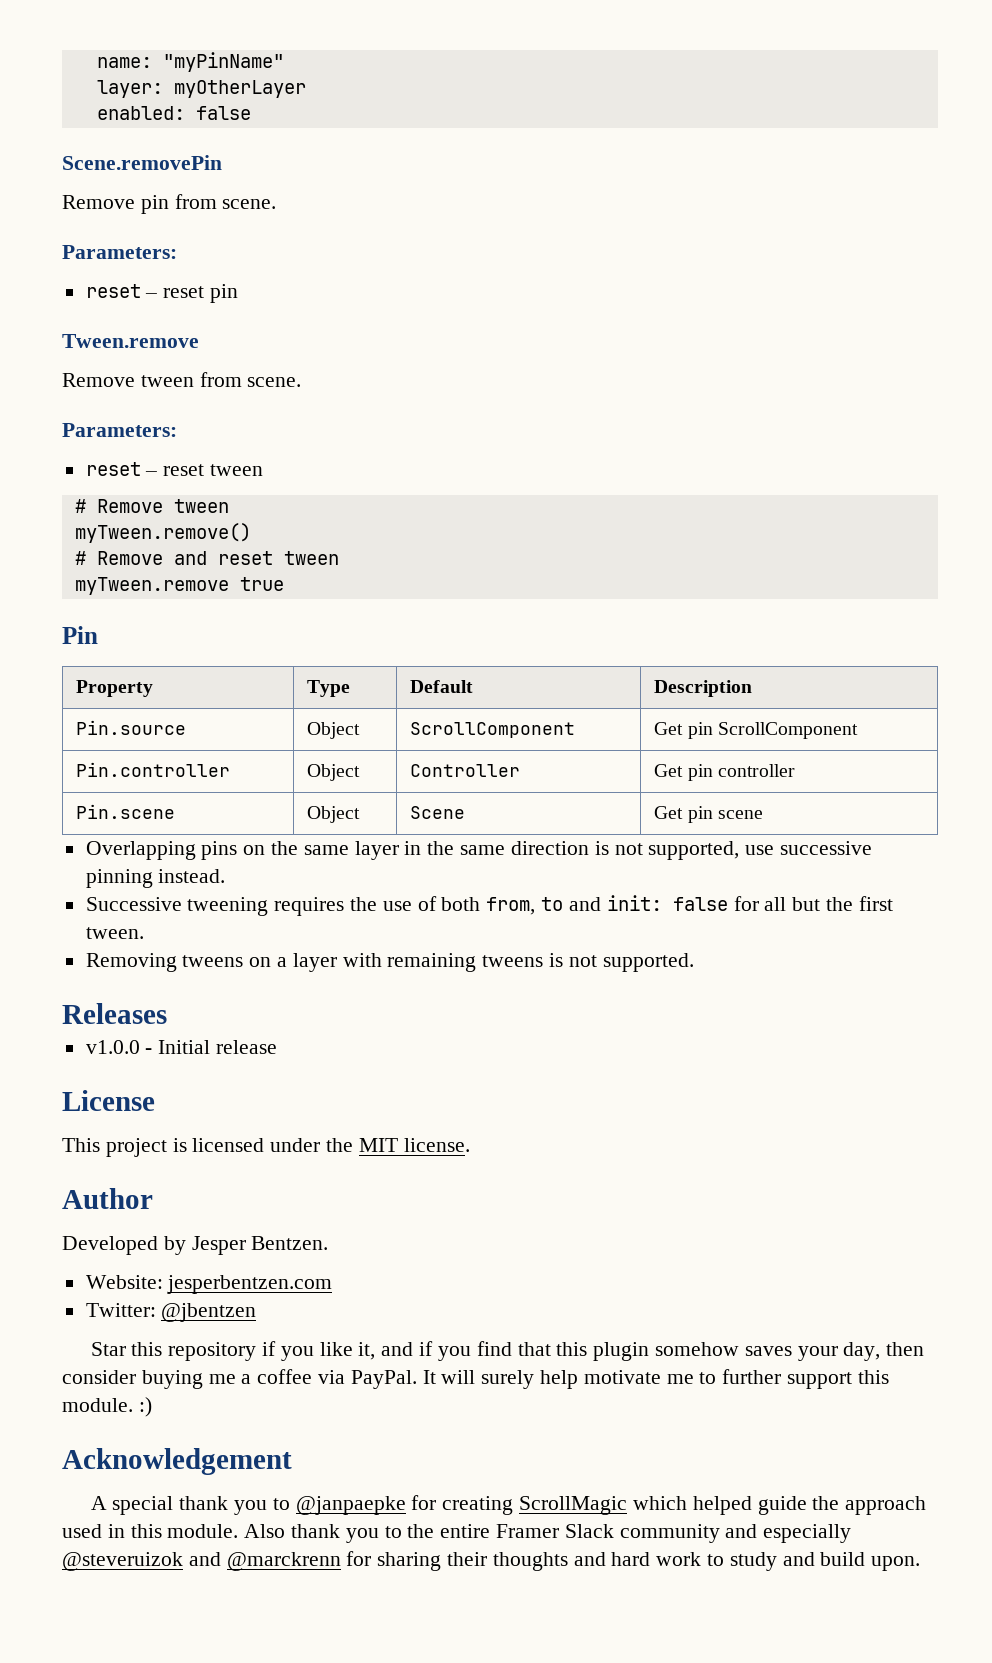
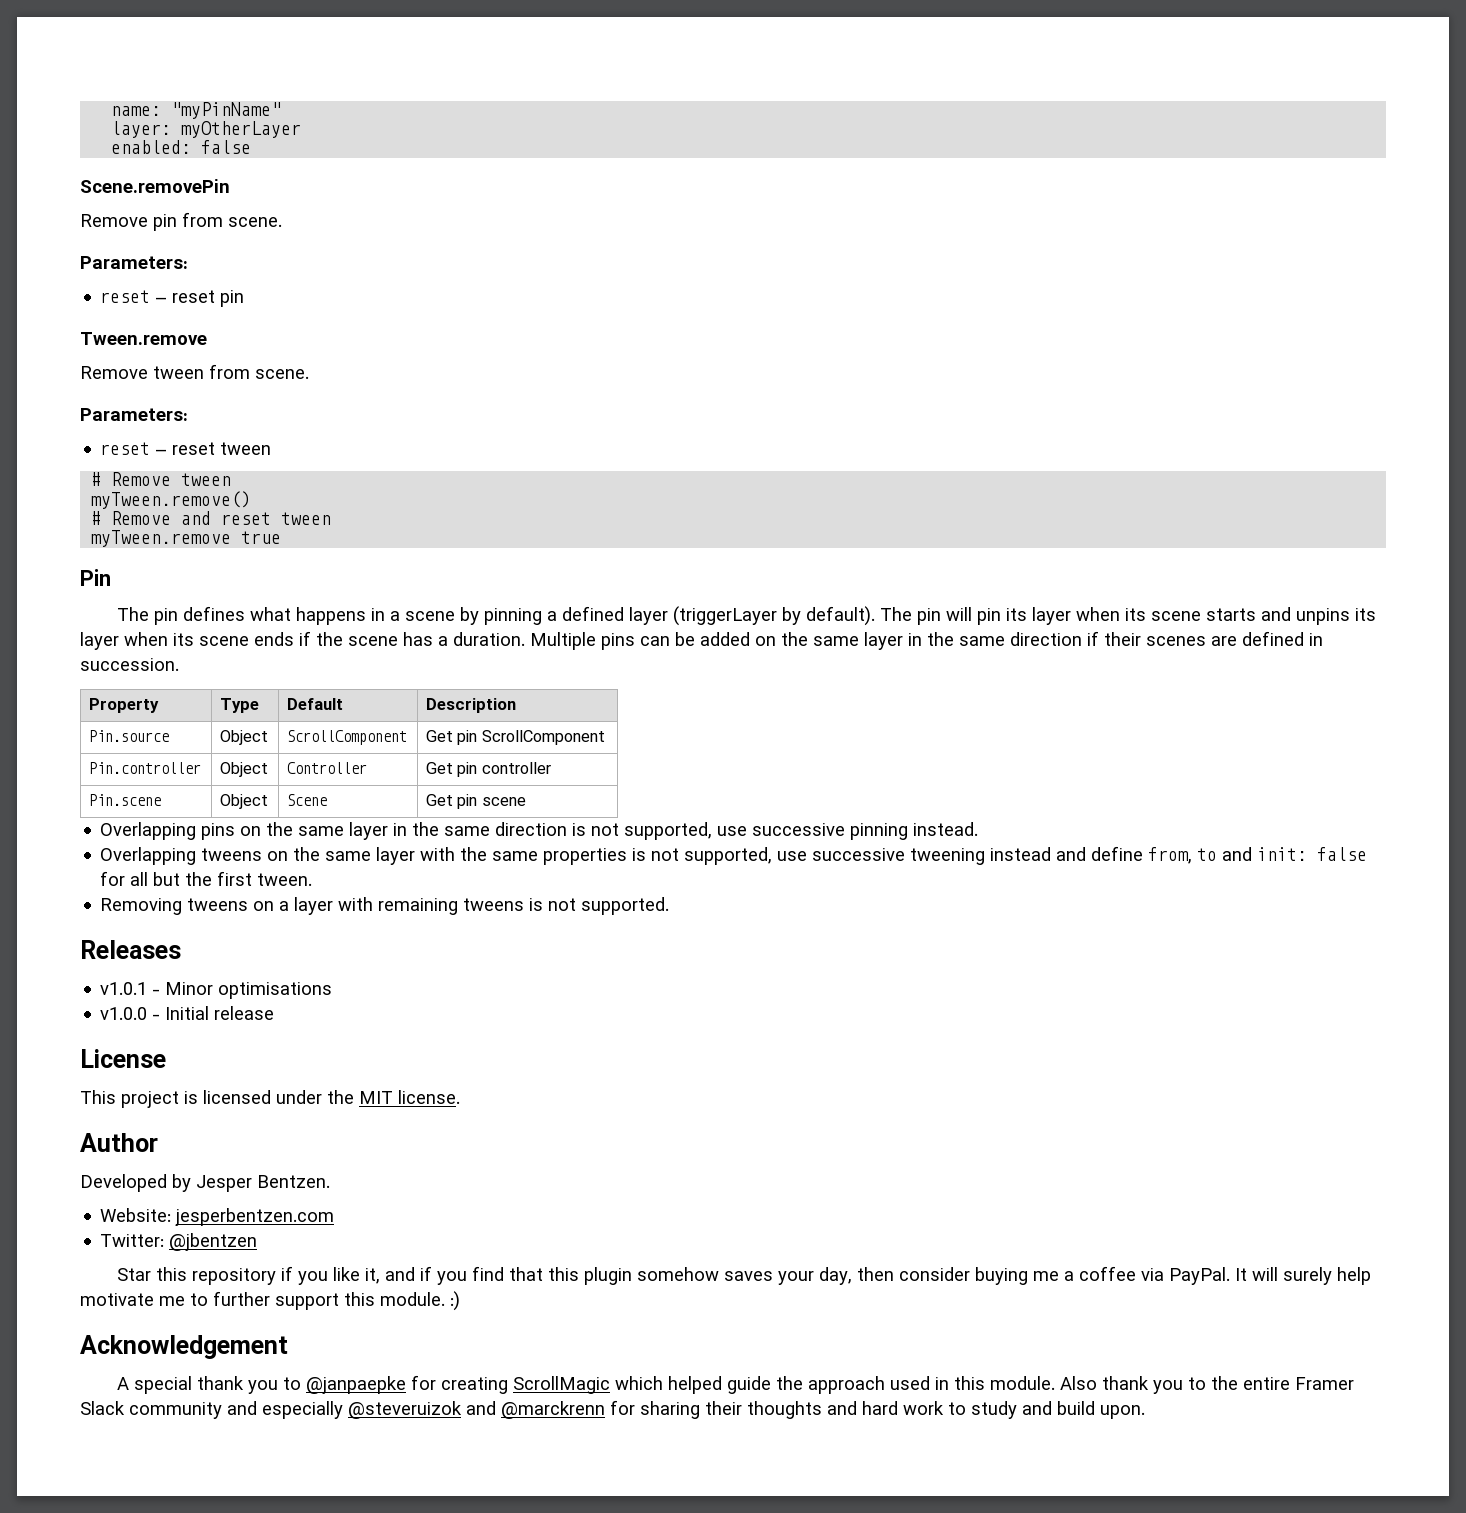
+ The pin defines what happens in a scene by pinning a defined layer (triggerLayer by default). The pin will pin its layer when its scene starts and unpins its layer when its scene ends if the scene has a duration. Multiple pins can be added on the same layer in the same direction if their scenes are defined in succession.
- Successive tweening requires the use of both from, to and init: false for all but the first tween.
+ Overlapping tweens on the same layer with the same properties is not supported, use successive tweening instead and define from, to and init: false for all but the first tween.
+ v1.0.1 - Minor optimisations

